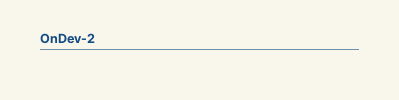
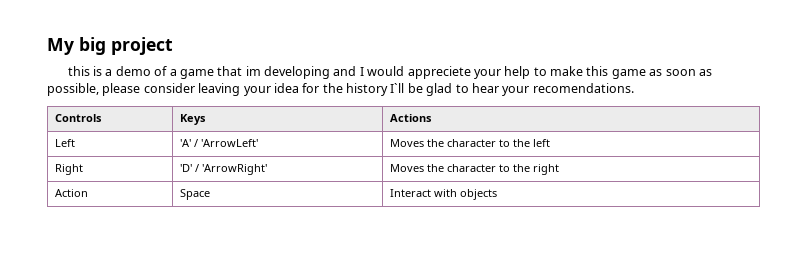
- OnDev-2
+ My big project
+ this is a demo of a game that im developing and I would appreciete your help to make this game as soon as possible, please consider leaving your idea for the history I`ll be glad to hear your recomendations.
+ Controls | Keys | Actions
+ Left | 'A' / 'ArrowLeft' | Moves the character to the left
+ Right | 'D' / 'ArrowRight' | Moves the character to the right
+ Action | Space | Interact with objects

